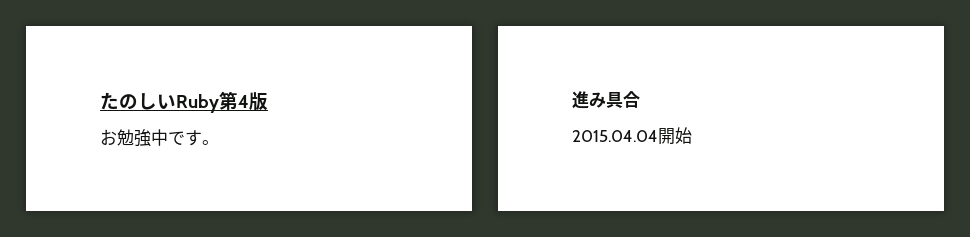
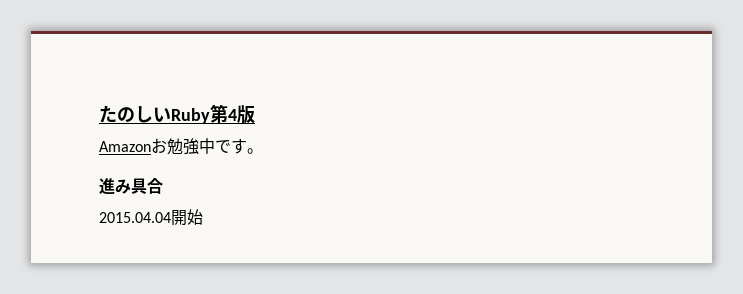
- お勉強中です。
+ Amazonお勉強中です。

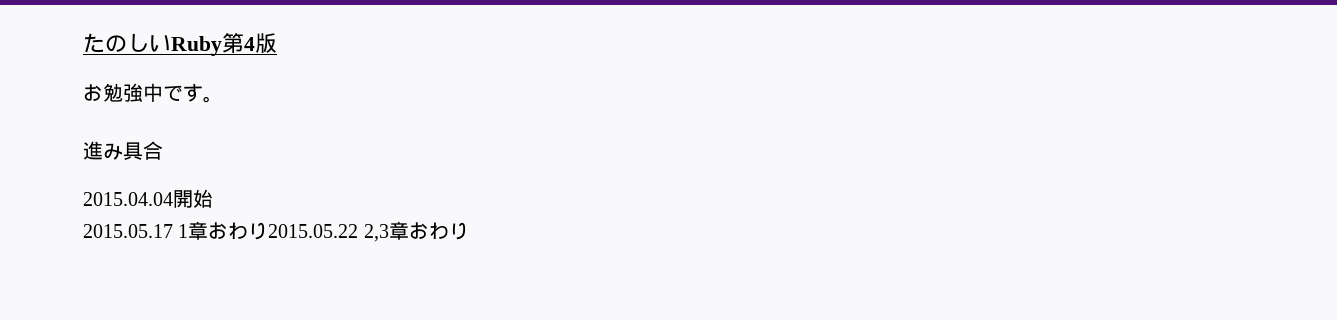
- Amazonお勉強中です。
+ お勉強中です。
+ 2015.05.17 1章おわり2015.05.22 2,3章おわり

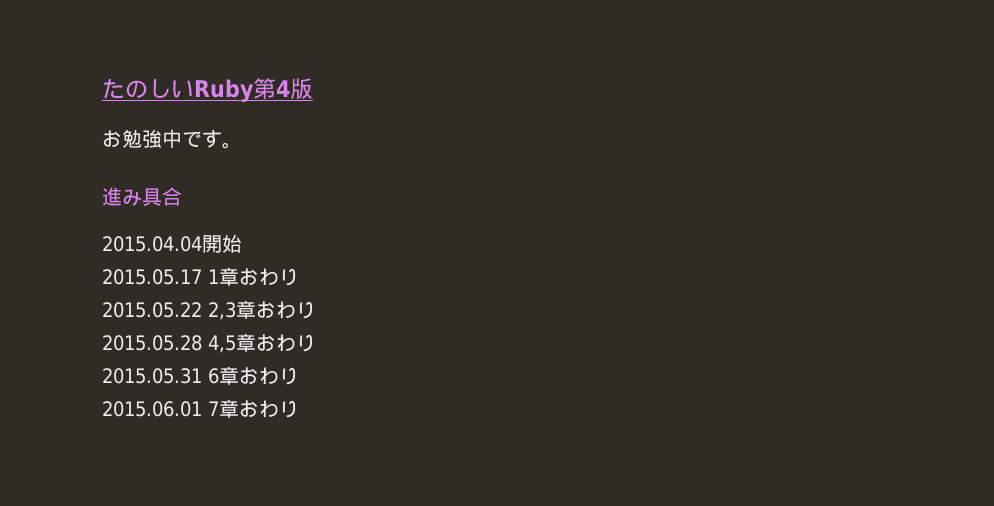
- 2015.05.17 1章おわり2015.05.22 2,3章おわり
+ 2015.05.17 1章おわり
+ 2015.05.22 2,3章おわり
+ 2015.05.28 4,5章おわり
+ 2015.05.31 6章おわり
+ 2015.06.01 7章おわり

